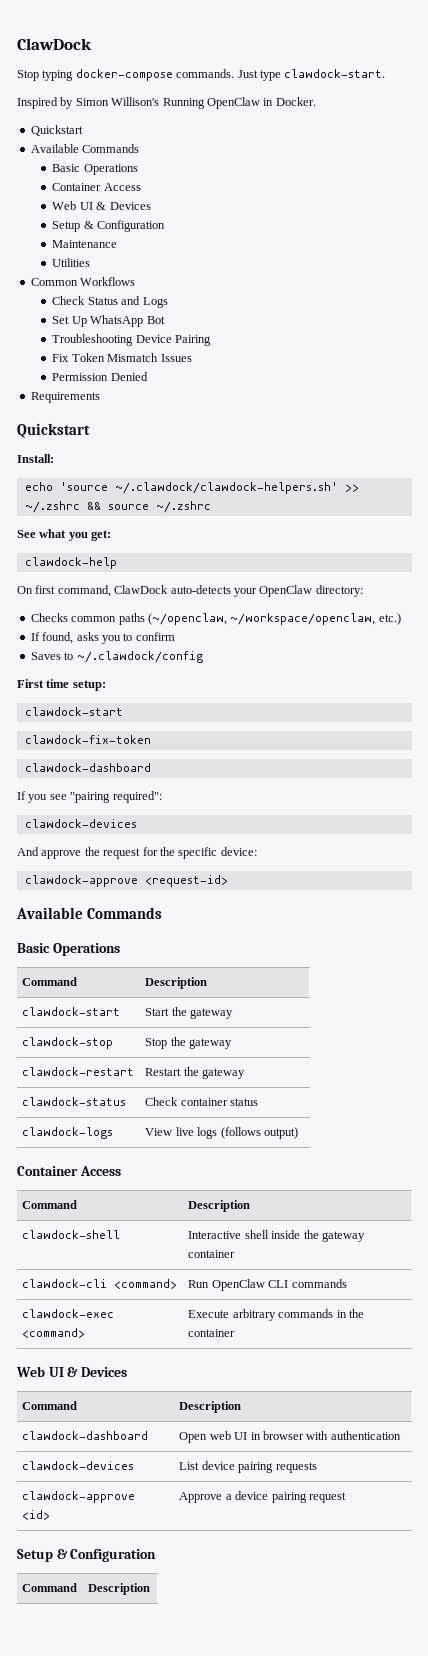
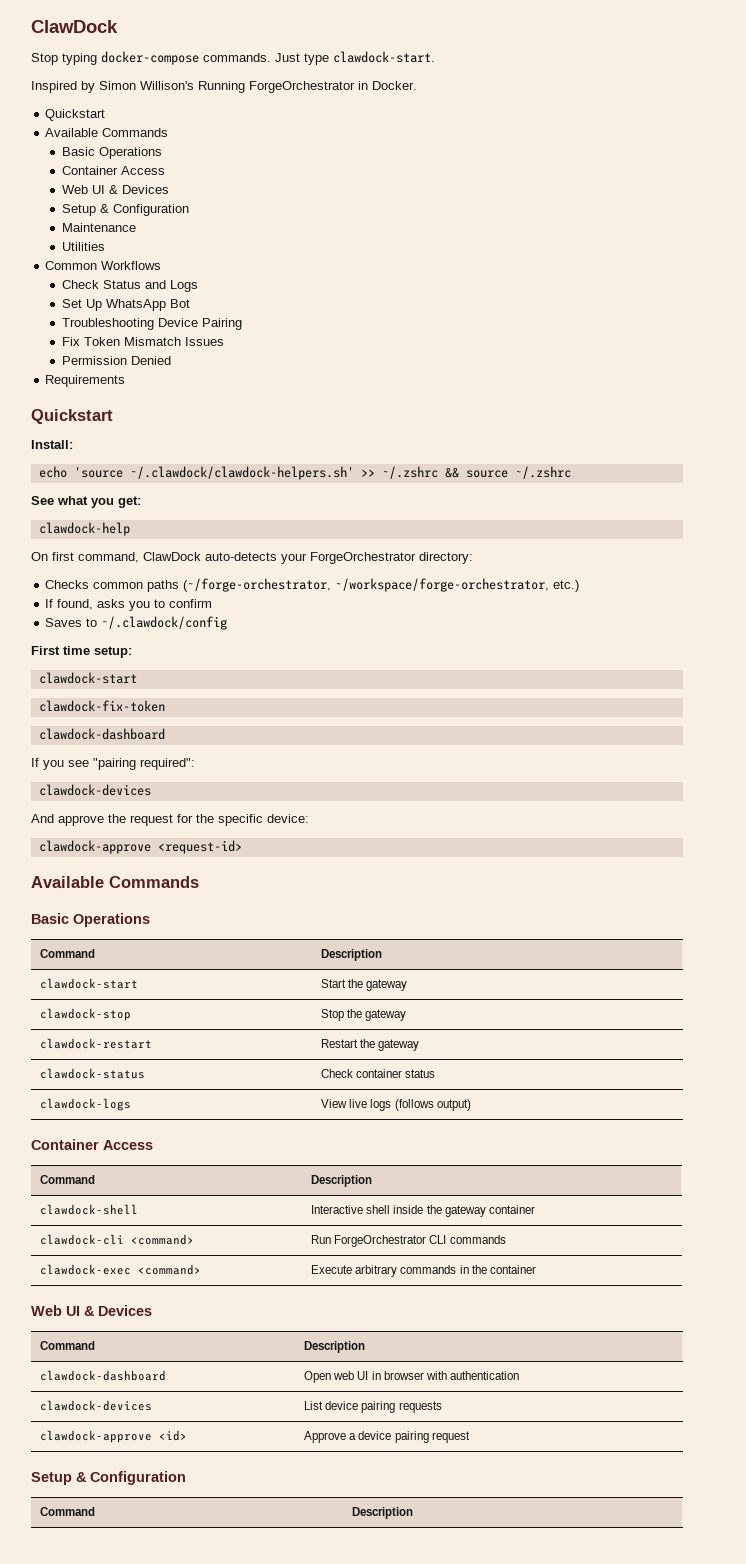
- Inspired by Simon Willison's Running OpenClaw in Docker.
+ Inspired by Simon Willison's Running ForgeOrchestrator in Docker.
- On first command, ClawDock auto-detects your OpenClaw directory:
+ On first command, ClawDock auto-detects your ForgeOrchestrator directory:
- Checks common paths (~/openclaw, ~/workspace/openclaw, etc.)
+ Checks common paths (~/forge-orchestrator, ~/workspace/forge-orchestrator, etc.)
- clawdock-cli <command> | Run OpenClaw CLI commands
+ clawdock-cli <command> | Run ForgeOrchestrator CLI commands

